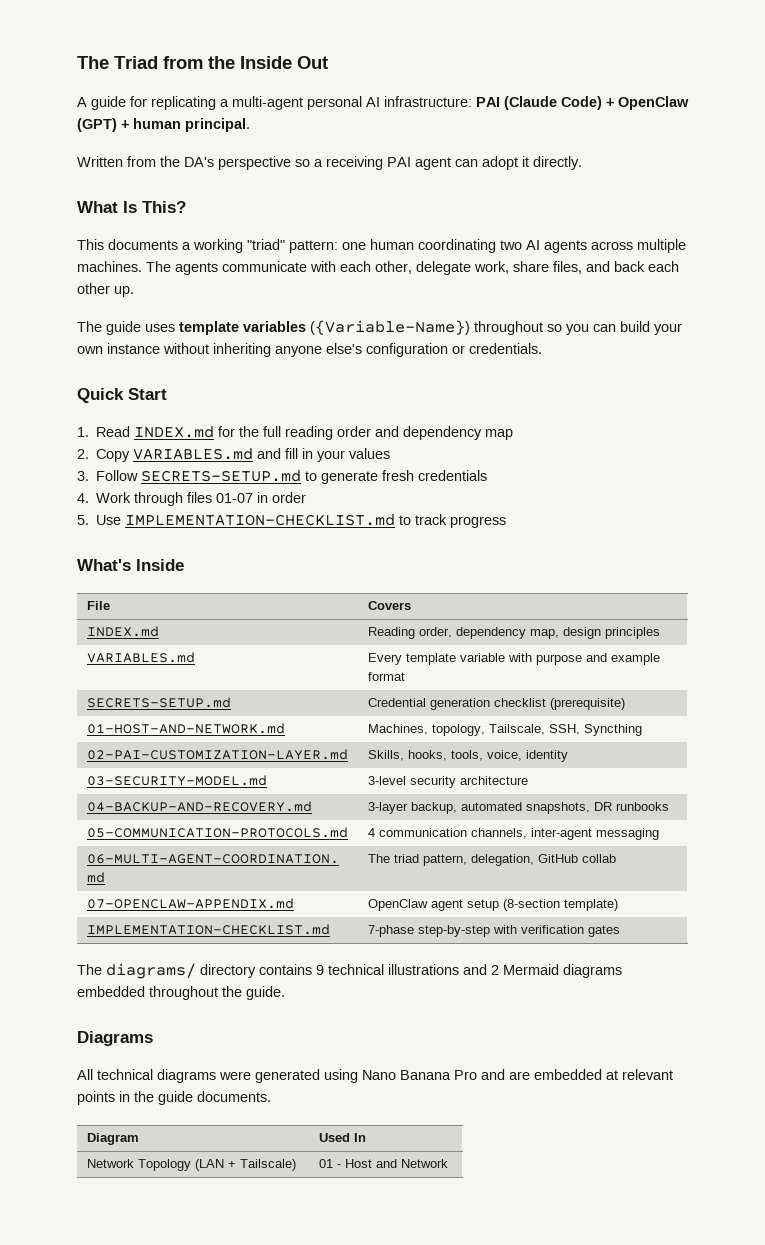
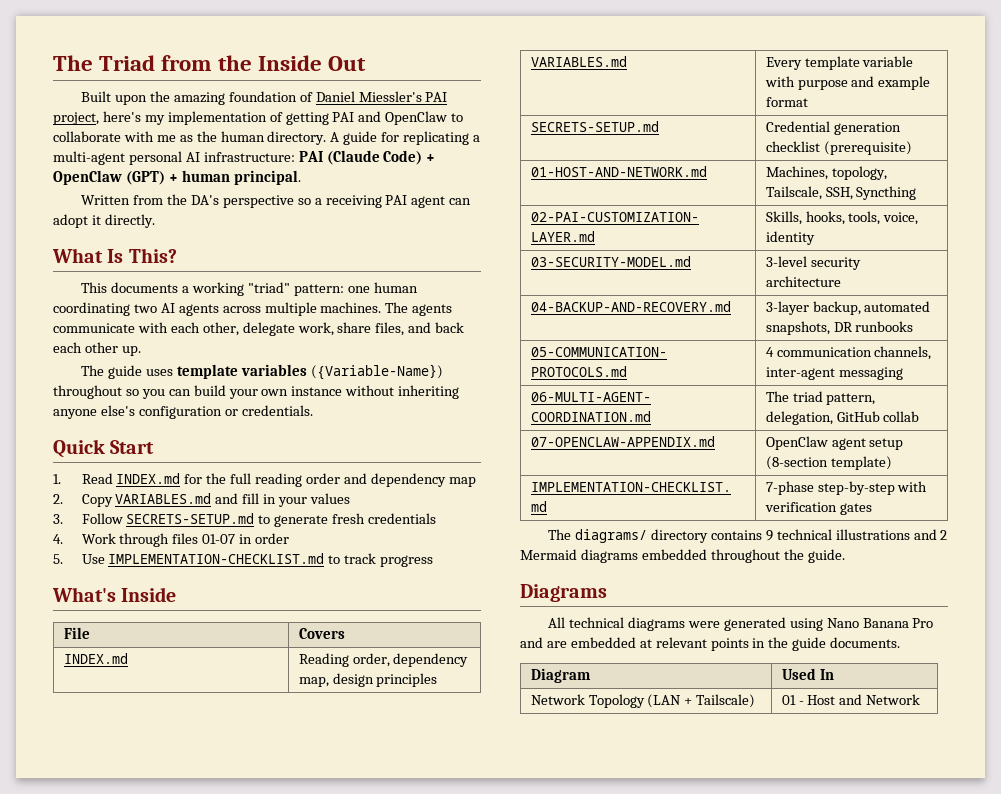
+ Built upon the amazing foundation of Daniel Miessler's PAI project, here's my implementation of getting PAI and OpenClaw to collaborate with me as the human directory.

